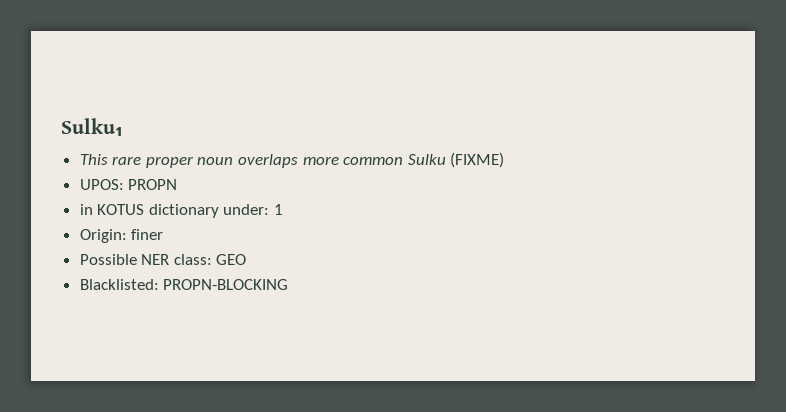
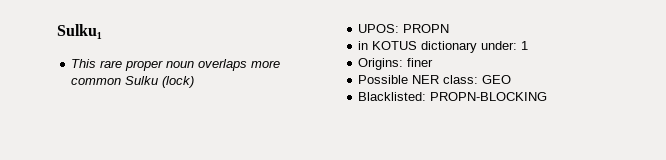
- This rare proper noun overlaps more common Sulku (FIXME)
+ This rare proper noun overlaps more common Sulku (lock)
- Origin: finer
+ Origins: finer

